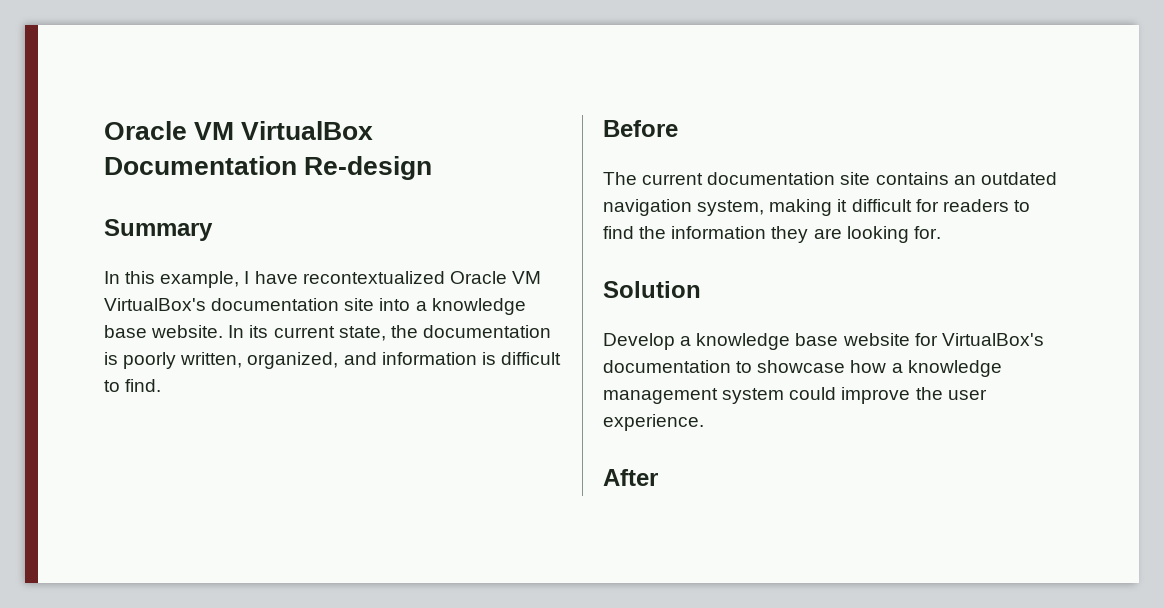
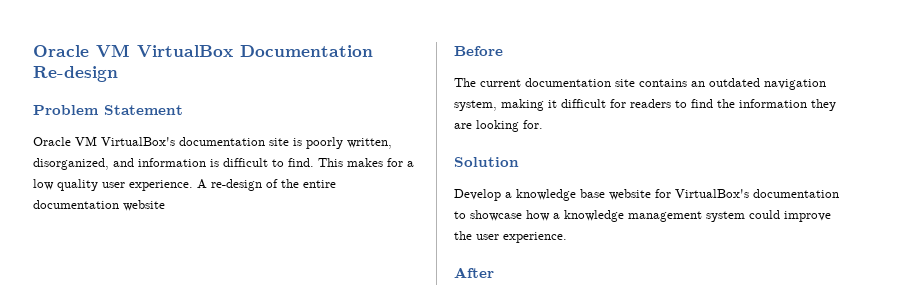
- Summary
- In this example, I have recontextualized Oracle VM VirtualBox's documentation site into a knowledge base website. In its current state, the documentation is poorly written, organized, and information is difficult to find.
+ Problem Statement
+ Oracle VM VirtualBox's documentation site is poorly written, disorganized, and information is difficult to find. This makes for a low quality user experience. A re-design of the entire documentation website

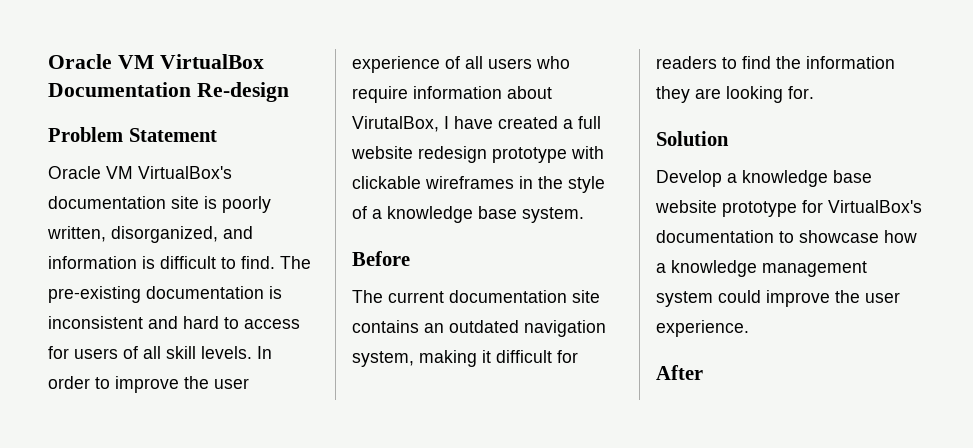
- This makes for a low quality user experience. A re-design of the entire documentation website
+ The pre-existing documentation is inconsistent and hard to access for users of all skill levels. In order to improve the user experience of all users who require information about VirutalBox, I have created a full website redesign prototype with clickable wireframes in the style of a knowledge base system.
- Develop a knowledge base website for VirtualBox's documentation to showcase how a knowledge management system could improve the user experience.
+ Develop a knowledge base website prototype for VirtualBox's documentation to showcase how a knowledge management system could improve the user experience.

